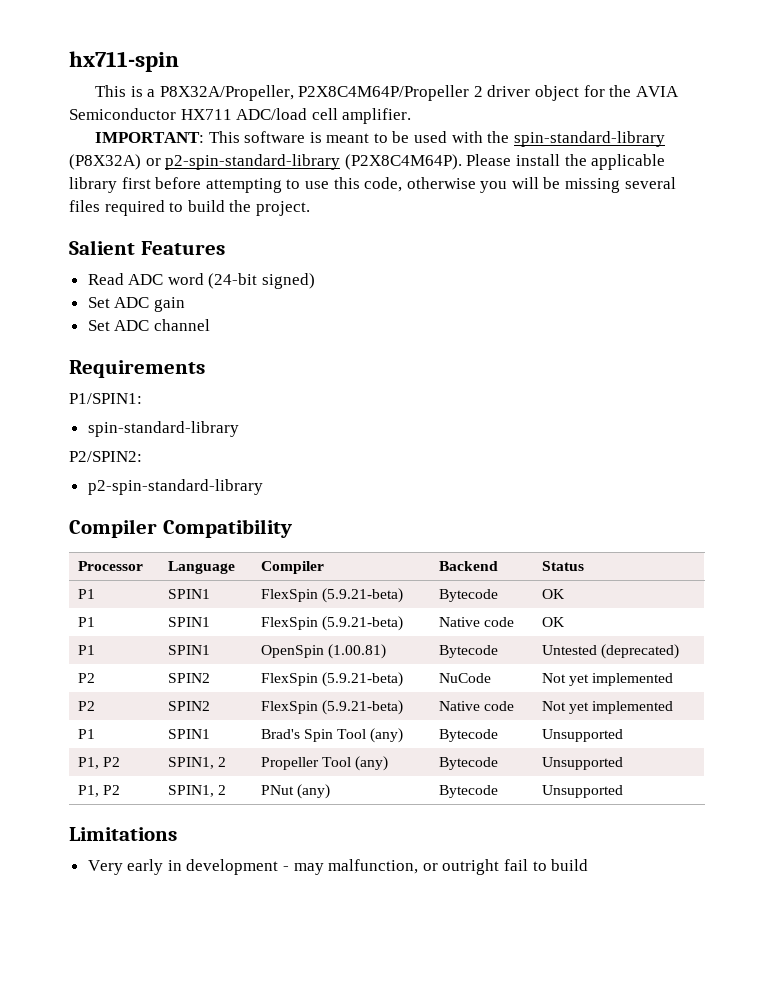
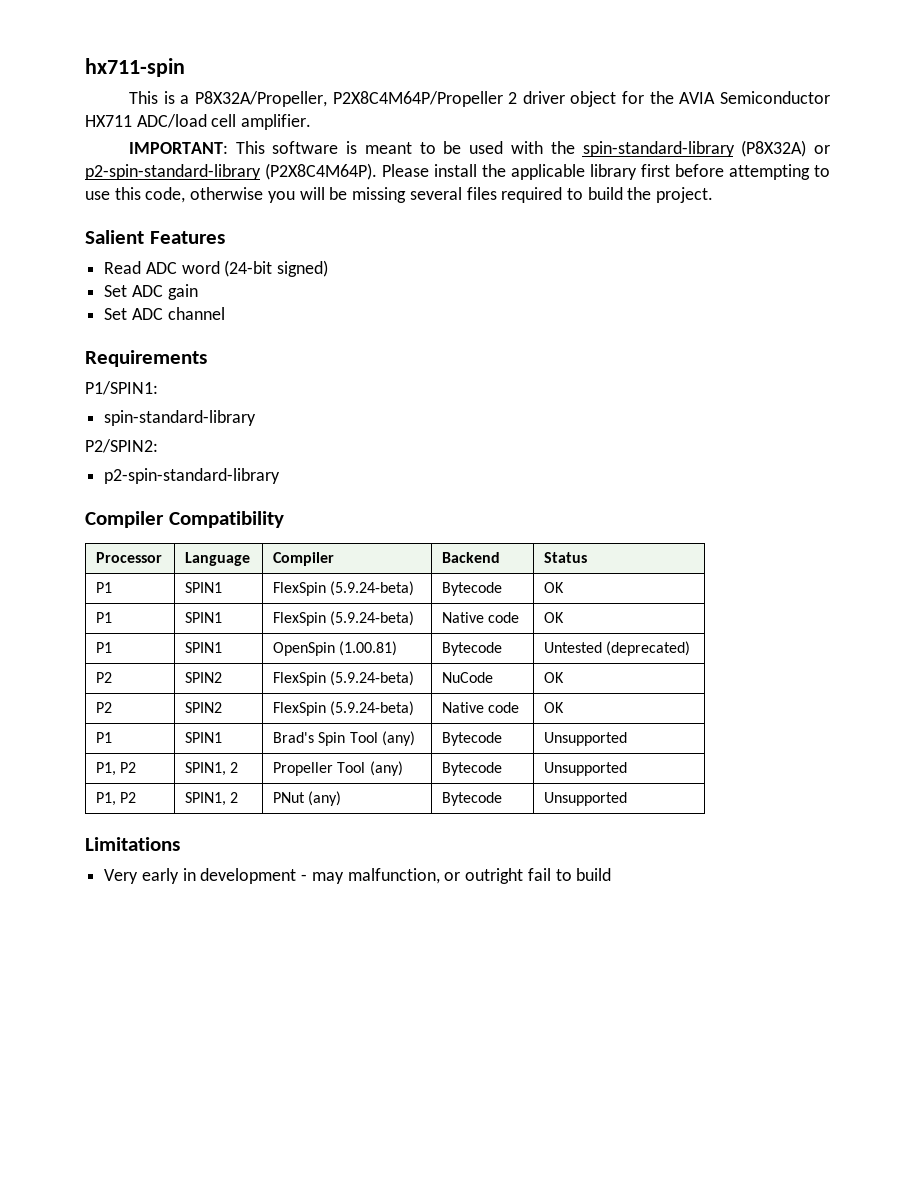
- P1 | SPIN1 | FlexSpin (5.9.21-beta) | Bytecode | OK
+ P1 | SPIN1 | FlexSpin (5.9.24-beta) | Bytecode | OK
- P1 | SPIN1 | FlexSpin (5.9.21-beta) | Native code | OK
+ P1 | SPIN1 | FlexSpin (5.9.24-beta) | Native code | OK
- P2 | SPIN2 | FlexSpin (5.9.21-beta) | NuCode | Not yet implemented
- P2 | SPIN2 | FlexSpin (5.9.21-beta) | Native code | Not yet implemented
+ P2 | SPIN2 | FlexSpin (5.9.24-beta) | NuCode | OK
+ P2 | SPIN2 | FlexSpin (5.9.24-beta) | Native code | OK

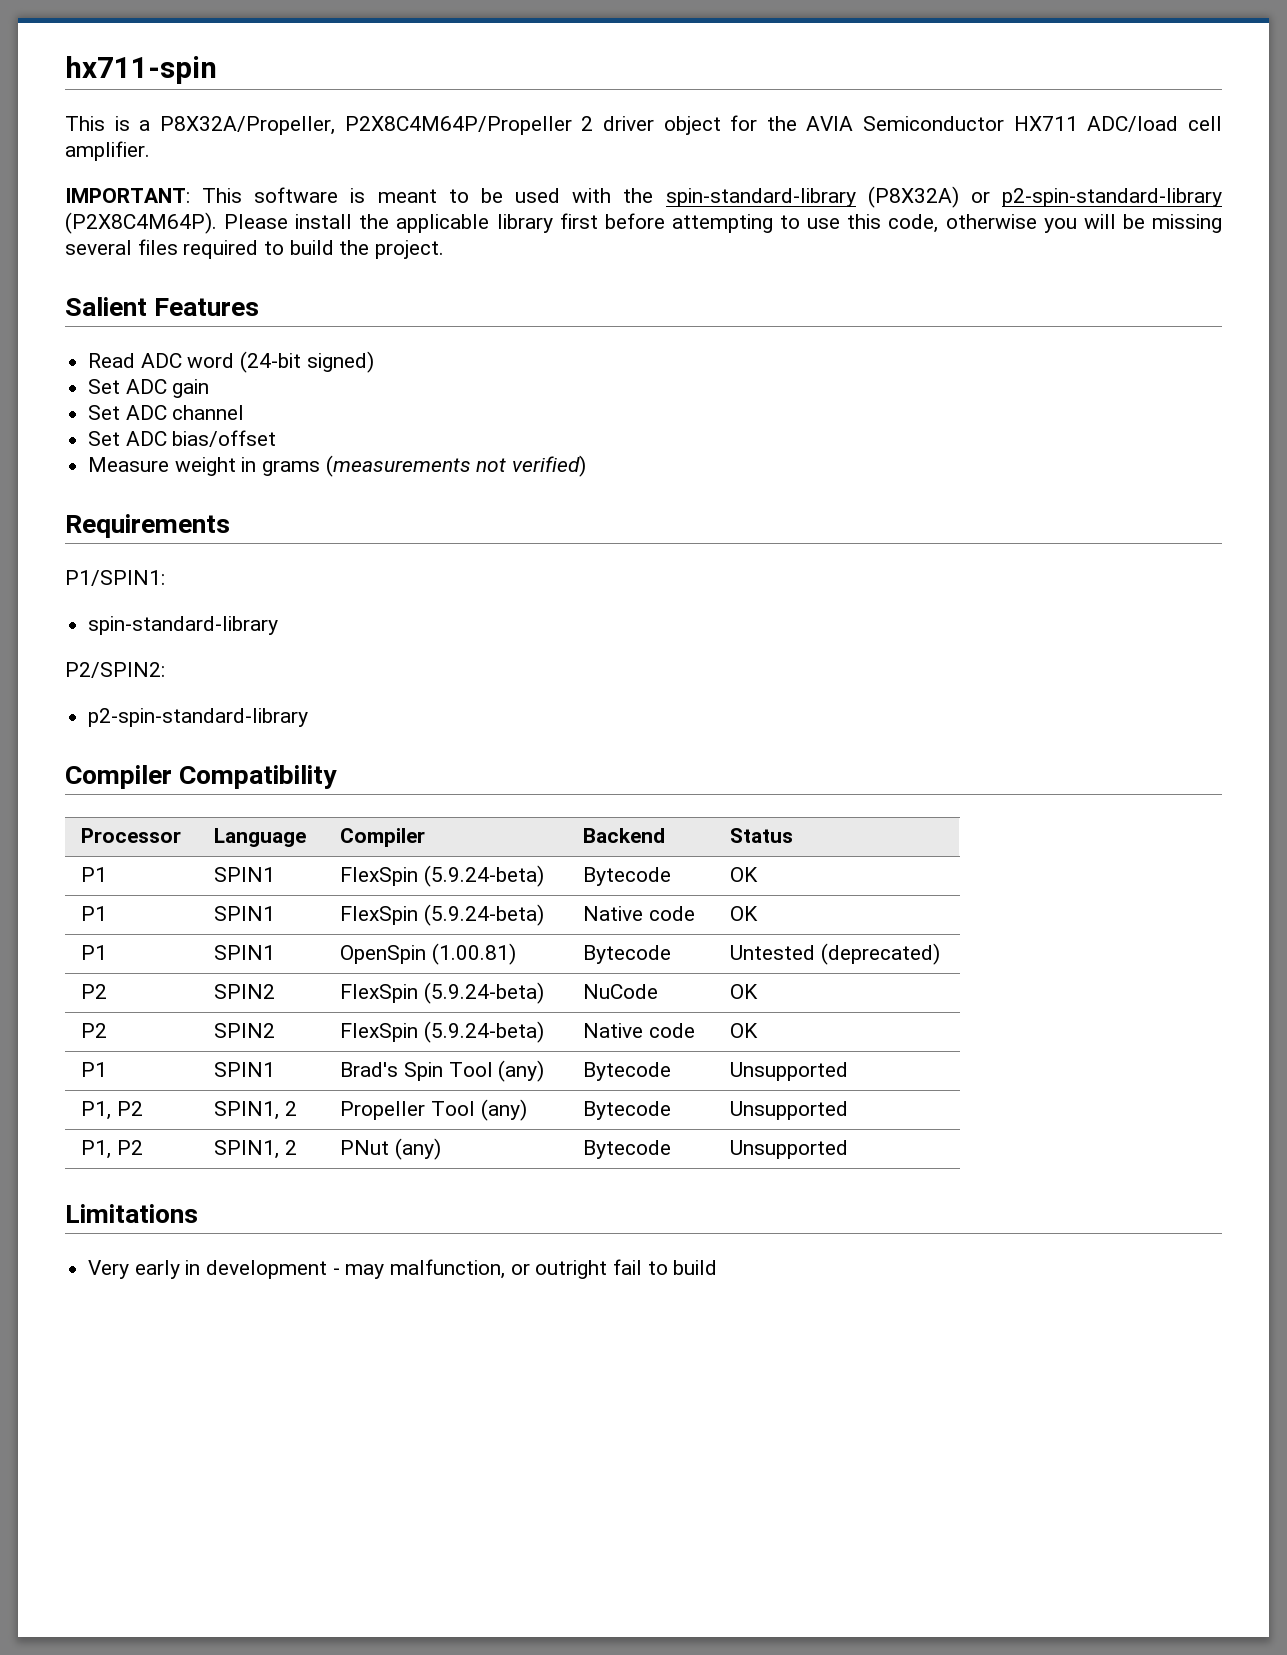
+ Set ADC bias/offset
+ Measure weight in grams (measurements not verified)

